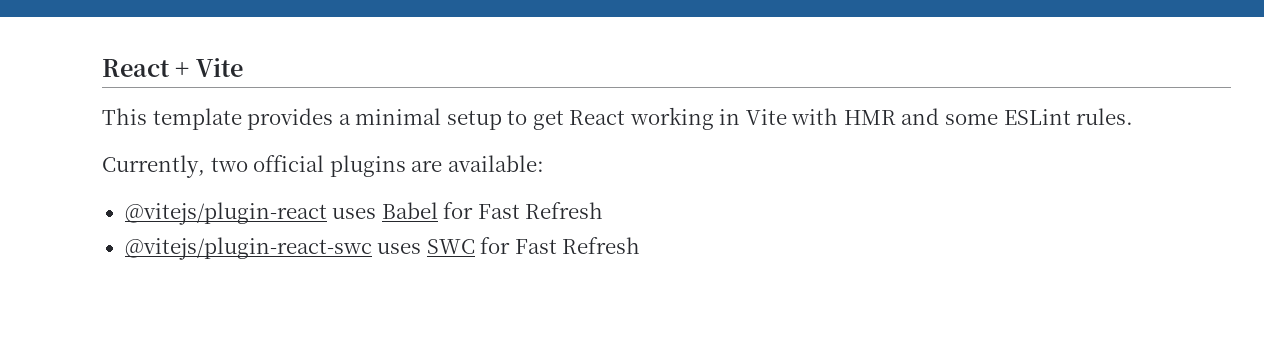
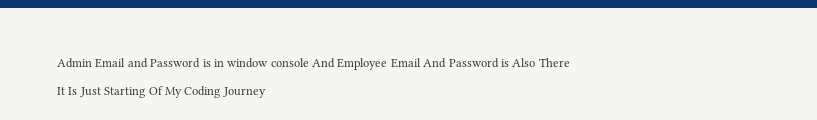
- React + Vite
- This template provides a minimal setup to get React working in Vite with HMR and some ESLint rules.
- Currently, two official plugins are available:
- @vitejs/plugin-react uses Babel for Fast Refresh
- @vitejs/plugin-react-swc uses SWC for Fast Refresh
+ Admin Email and Password is in window console And Employee Email And Password is Also There
+ It Is Just Starting Of My Coding Journey

